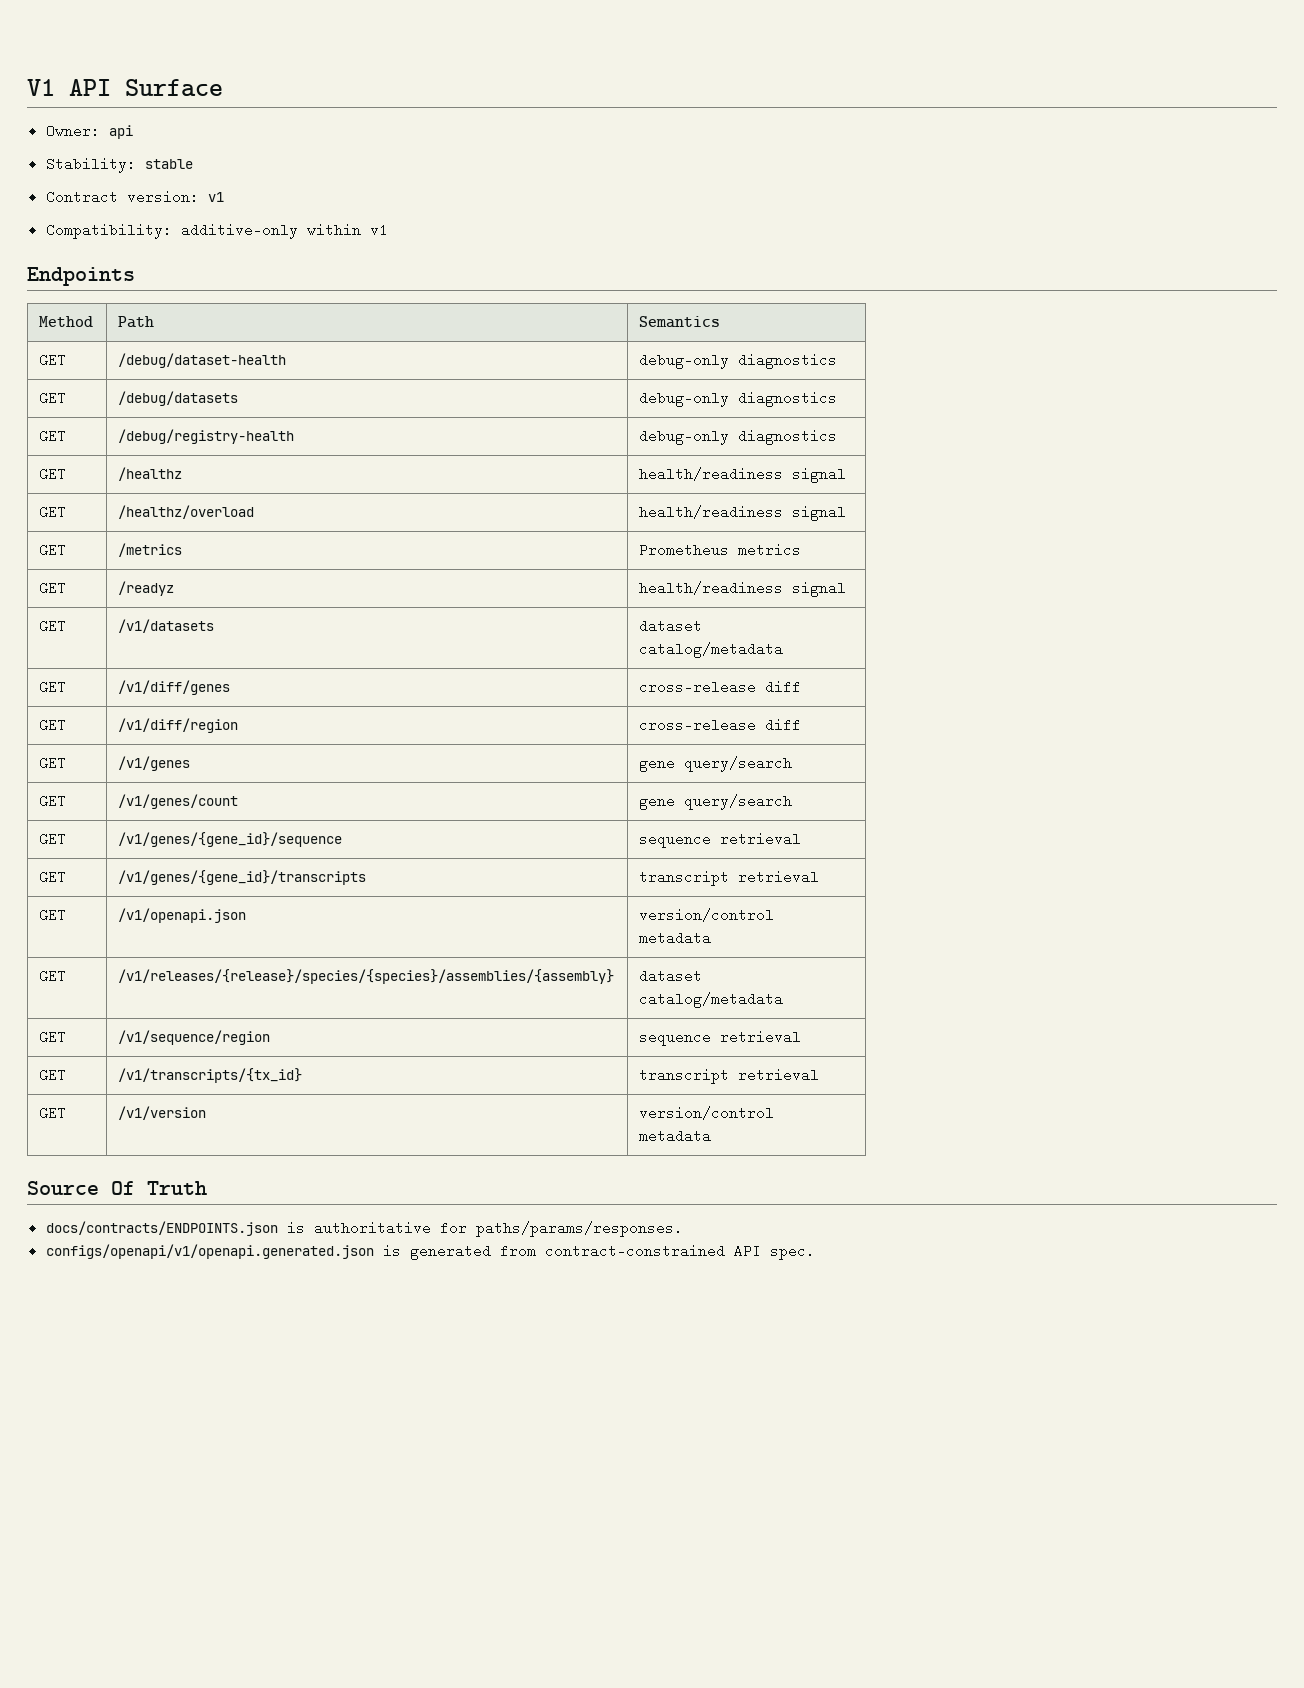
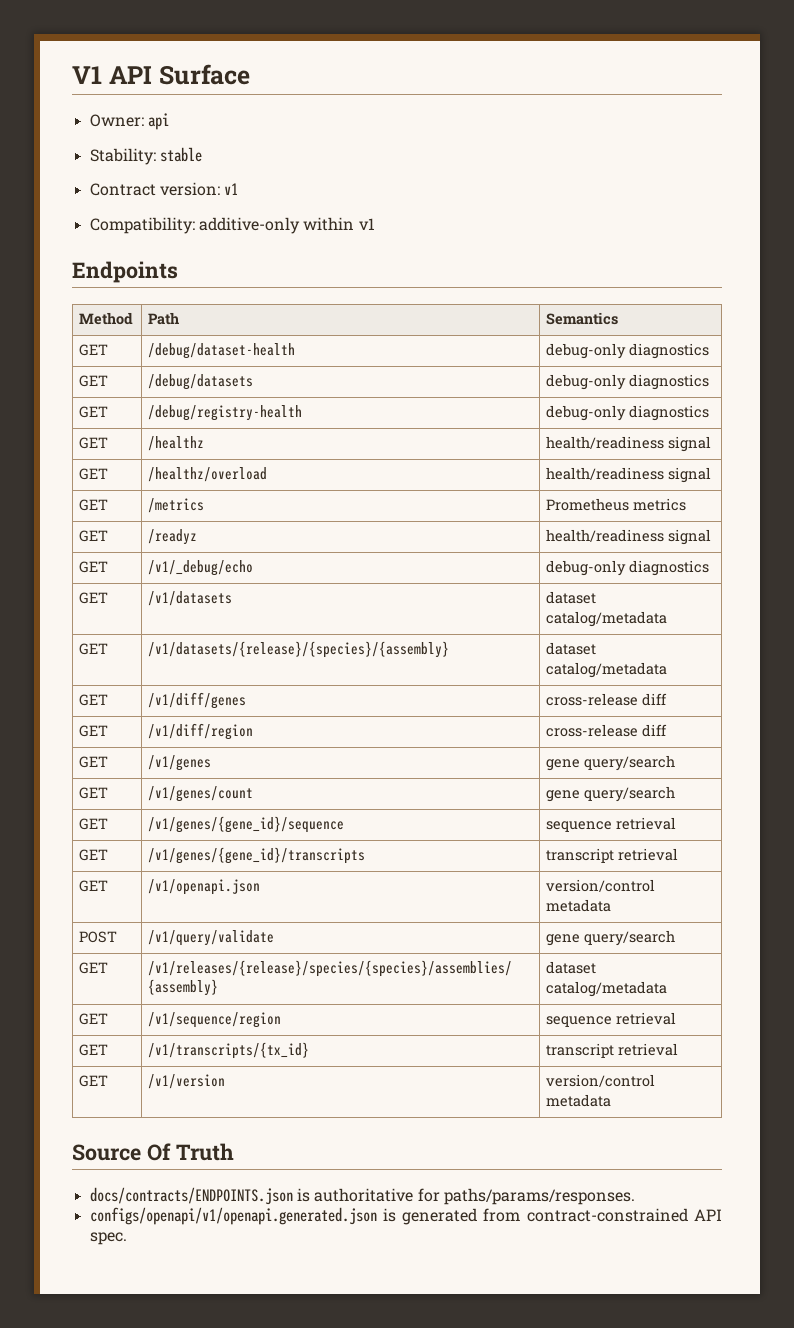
+ GET | /v1/_debug/echo | debug-only diagnostics
+ GET | /v1/datasets/{release}/{species}/{assembly} | dataset catalog/metadata
+ POST | /v1/query/validate | gene query/search

